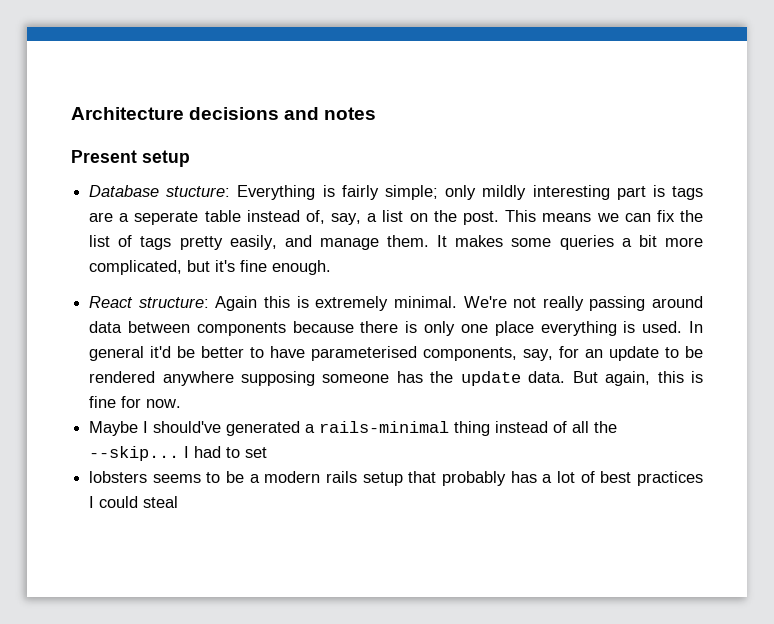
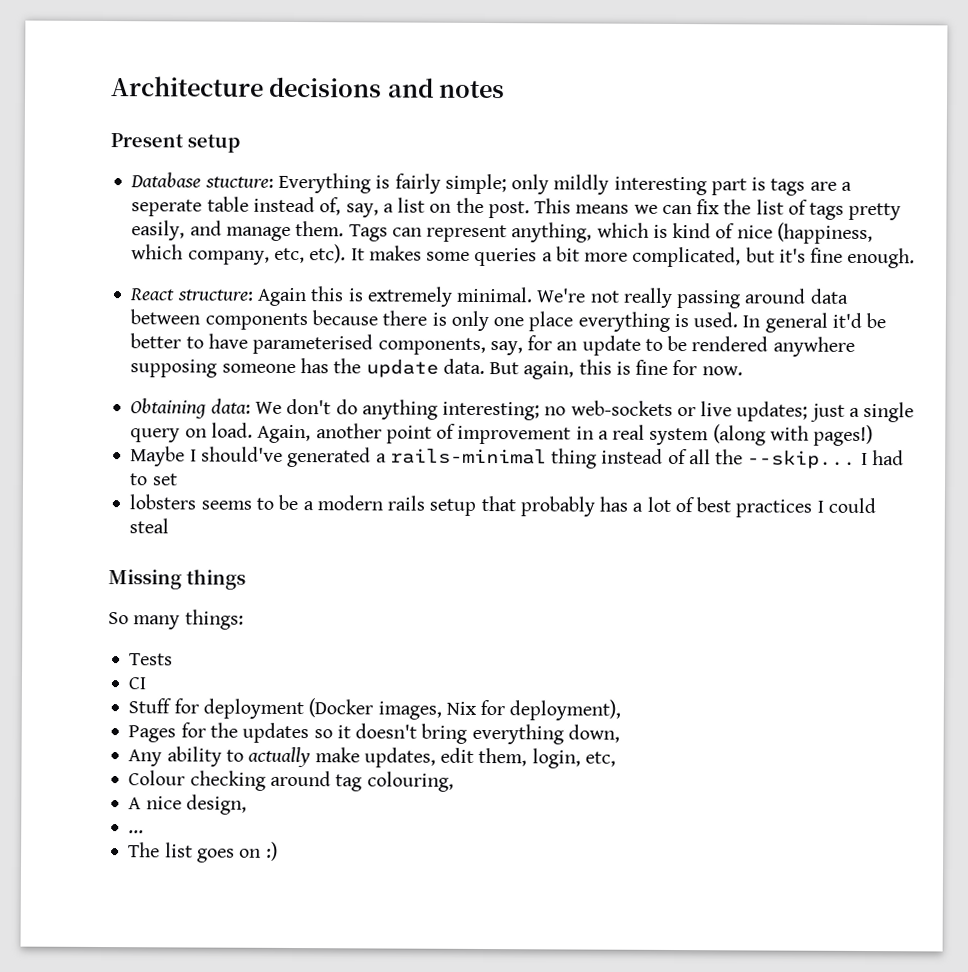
+ Tags can represent anything, which is kind of nice (happiness, which company, etc, etc).
+ Obtaining data: We don't do anything interesting; no web-sockets or live updates; just a single query on load. Again, another point of improvement in a real system (along with pages!)
+ Missing things
+ So many things:
+ Tests
+ CI
+ Stuff for deployment (Docker images, Nix for deployment),
+ Pages for the updates so it doesn't bring everything down,
+ Any ability to actually make updates, edit them, login, etc,
+ Colour checking around tag colouring,
+ A nice design,
+ ...
+ The list goes on :)

